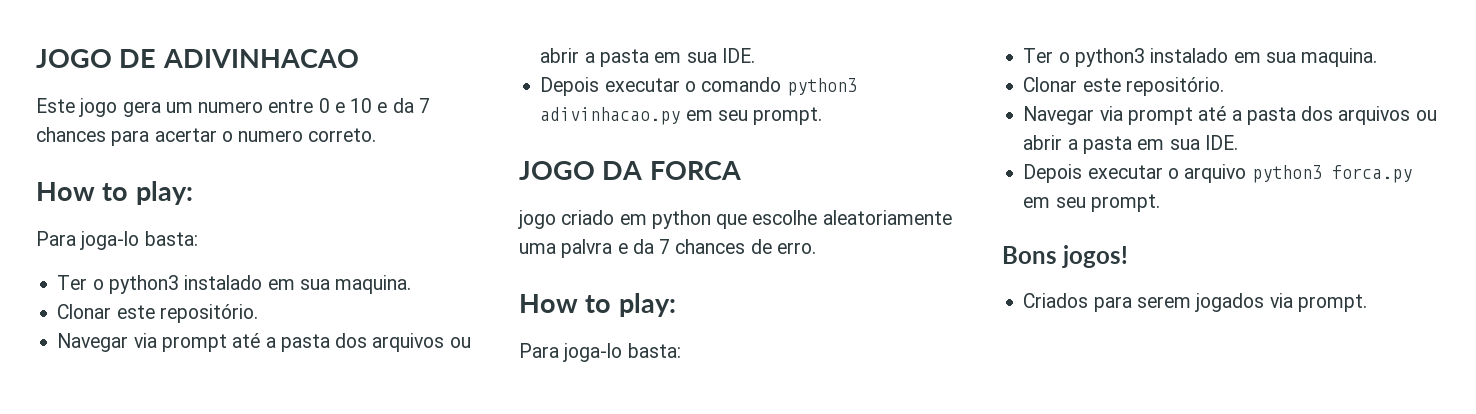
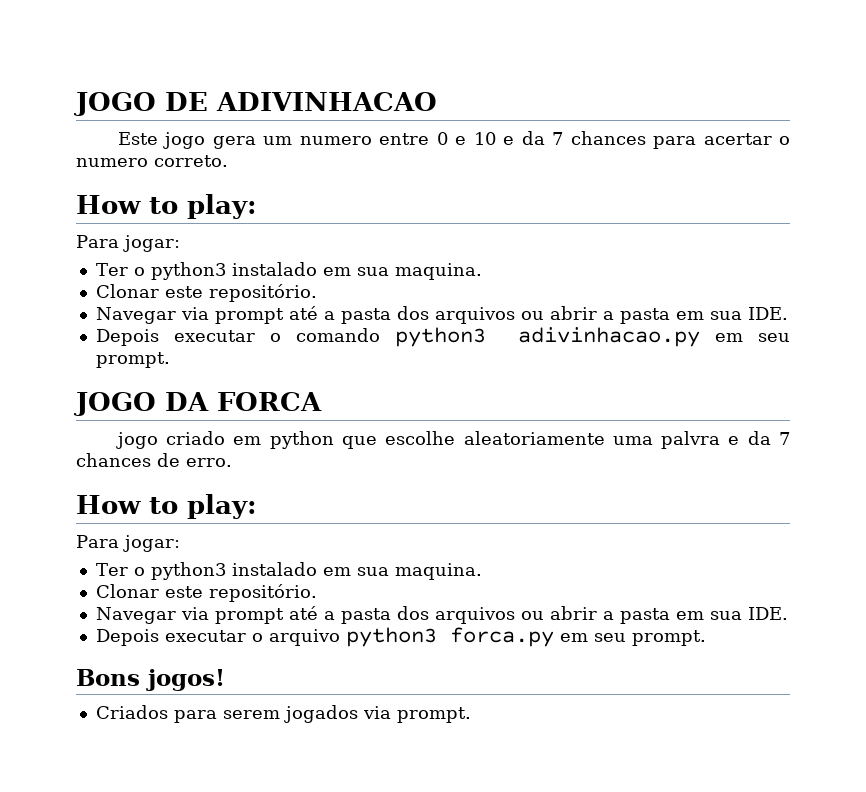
  Este jogo gera um numero entre 0 e 10 e da 7 chances para acertar o numero correto.
  How to play:
- Para joga-lo basta:
+ Para jogar:
  jogo criado em python que escolhe aleatoriamente uma palvra e da 7 chances de erro.
  How to play:
- Para joga-lo basta:
+ Para jogar:

